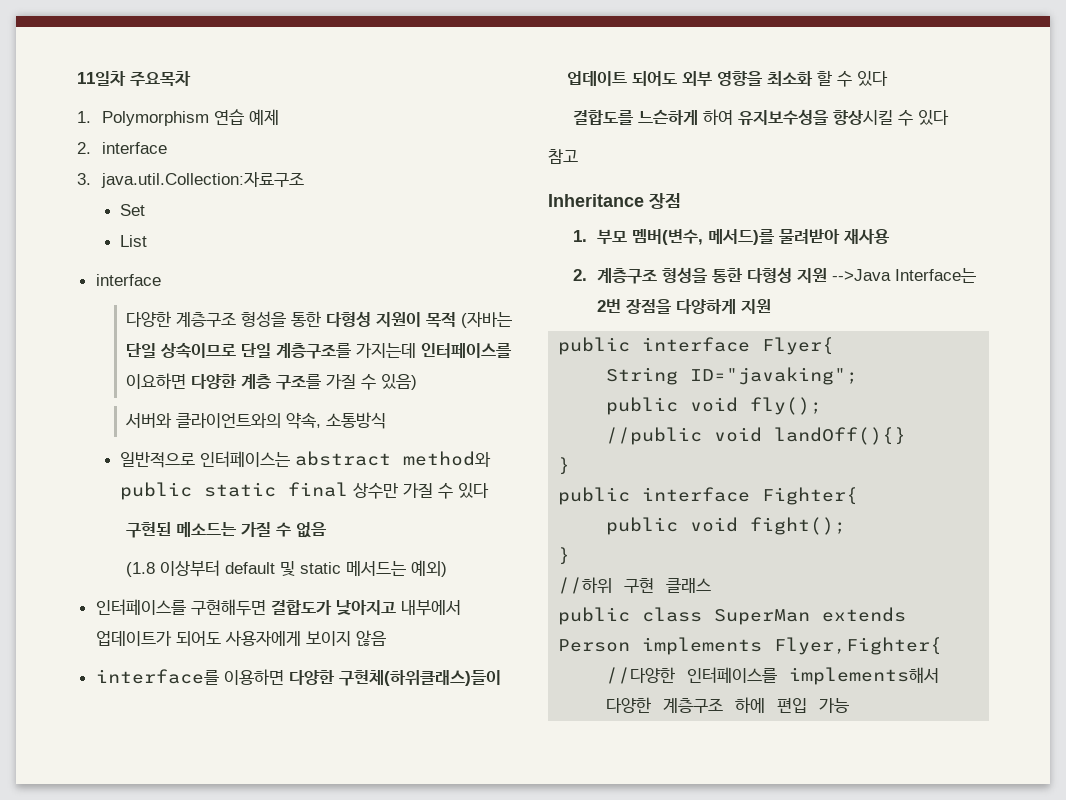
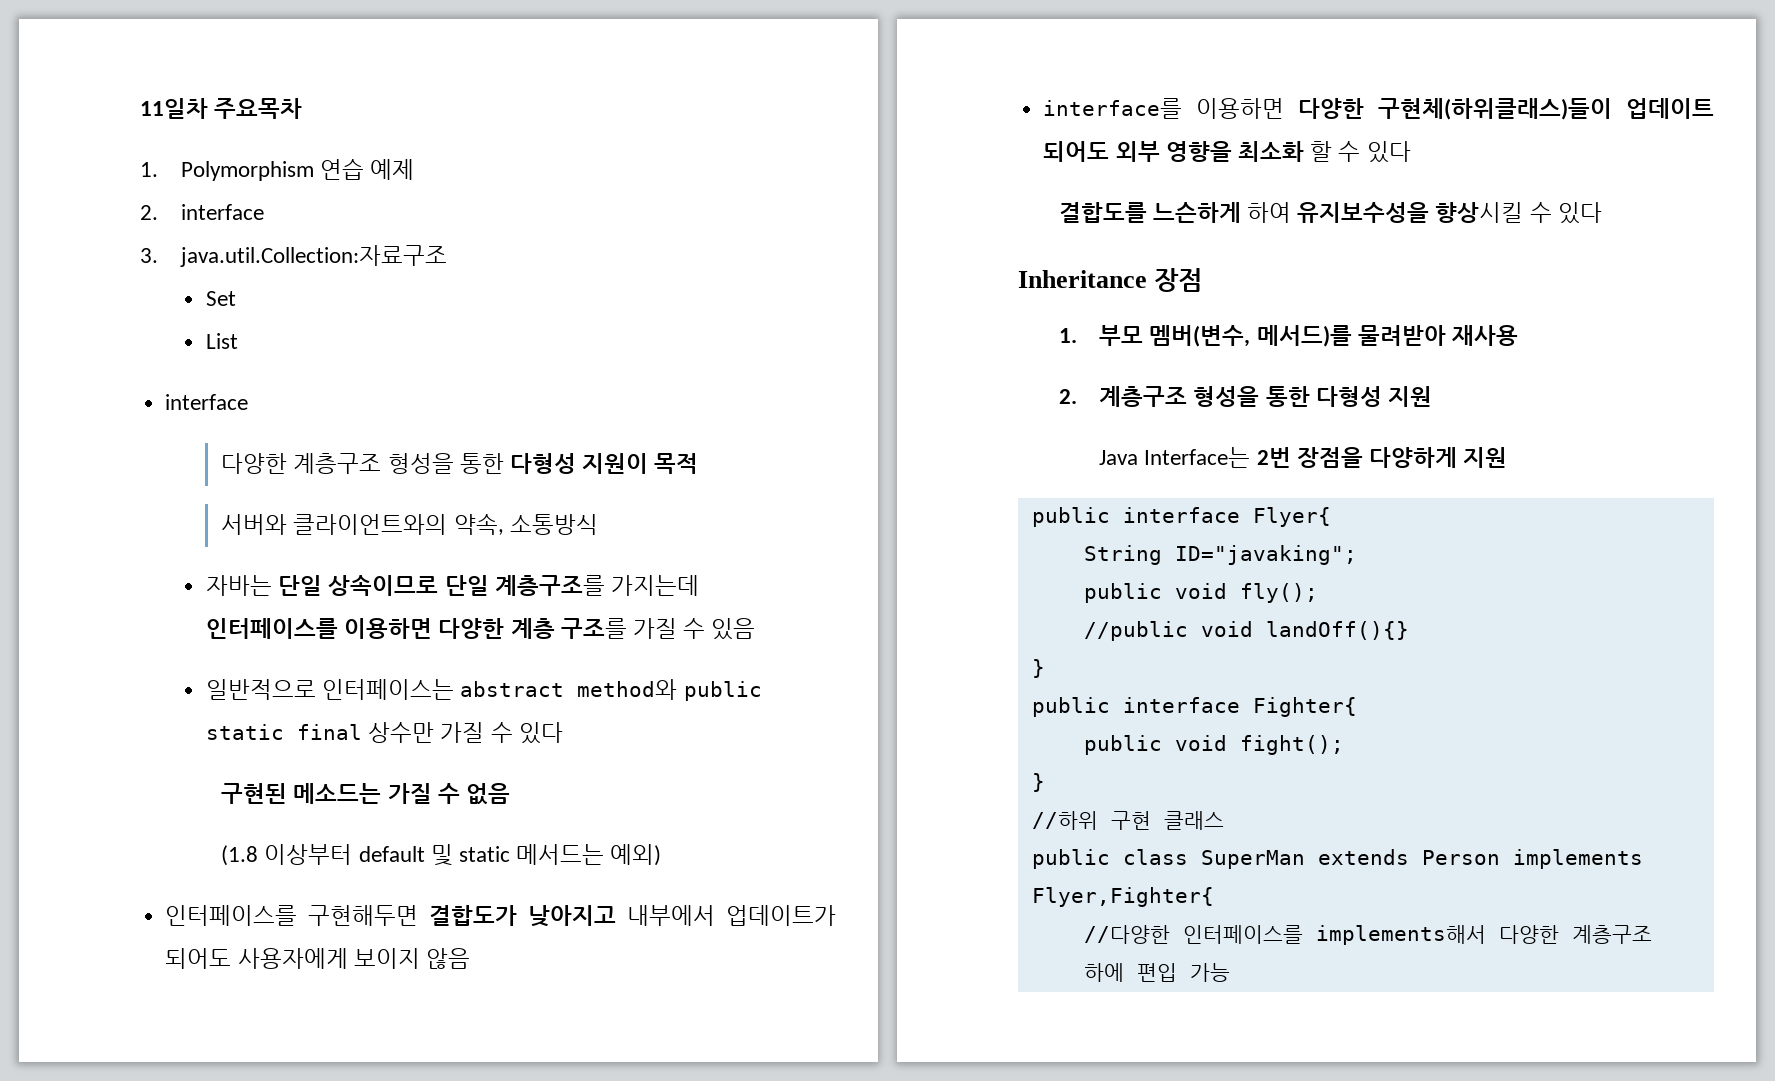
- 다양한 계층구조 형성을 통한 다형성 지원이 목적 (자바는 단일 상속이므로 단일 계층구조를 가지는데 인터페이스를 이요하면 다양한 계층 구조를 가질 수 있음)
+ 다양한 계층구조 형성을 통한 다형성 지원이 목적
  서버와 클라이언트와의 약속, 소통방식
+ 자바는 단일 상속이므로 단일 계층구조를 가지는데 인터페이스를 이용하면 다양한 계층 구조를 가질 수 있음
- 참고
- 2. 계층구조 형성을 통한 다형성 지원 -->Java Interface는 2번 장점을 다양하게 지원
+ 2. 계층구조 형성을 통한 다형성 지원
+ Java Interface는 2번 장점을 다양하게 지원

